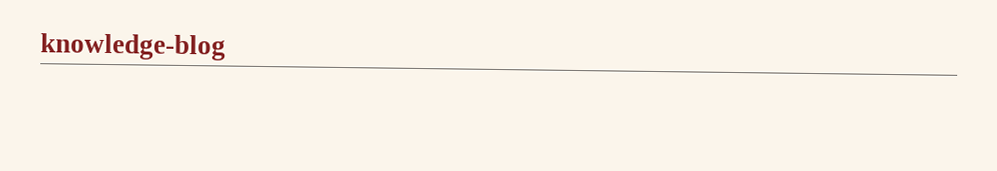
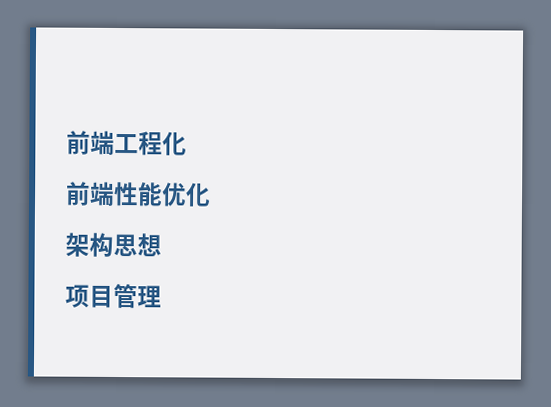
- knowledge-blog
+ 前端工程化
+ 前端性能优化
+ 架构思想
+ 项目管理

